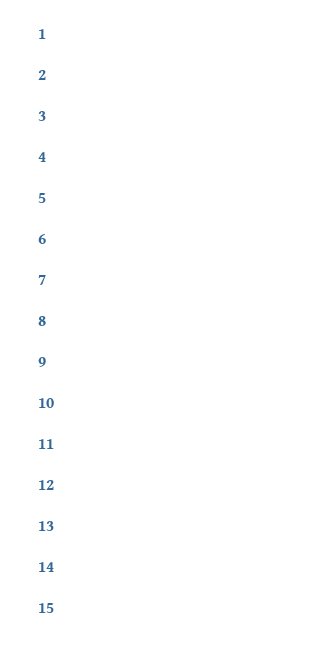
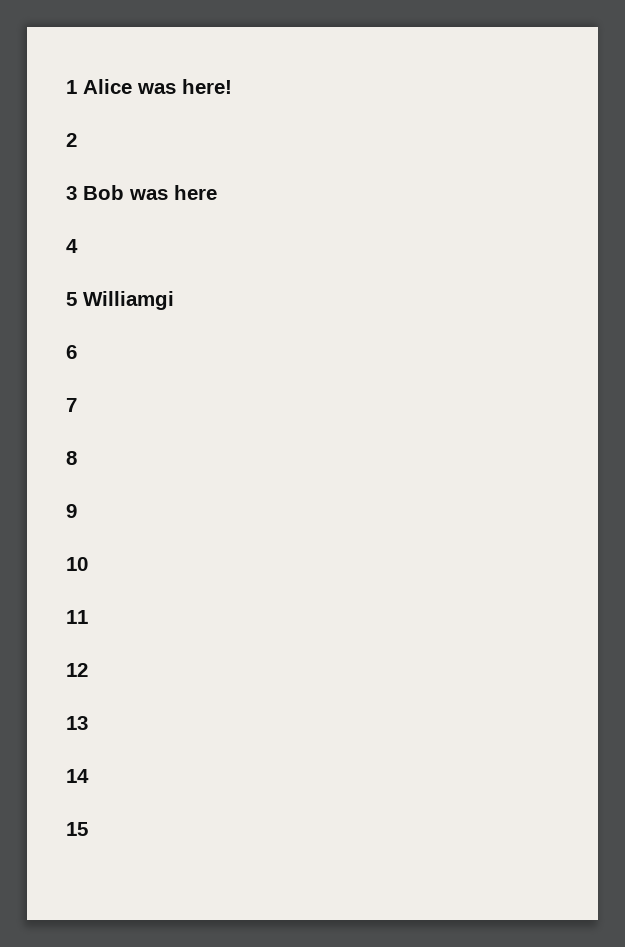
- 1
+ 1 Alice was here!
- 3
+ 3 Bob was here
- 5
+ 5 Williamgi

